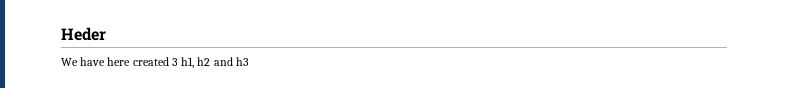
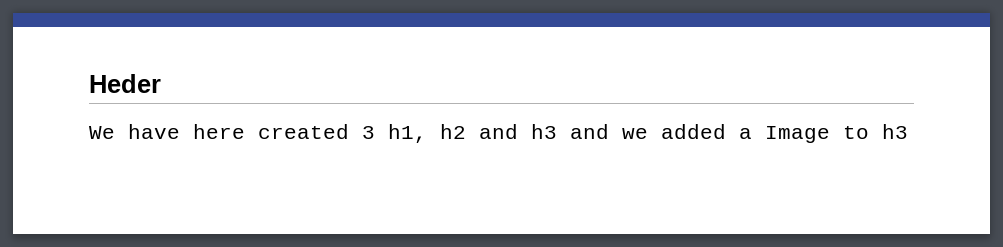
- We have here created 3 h1, h2 and h3
+ We have here created 3 h1, h2 and h3 and we added a Image to h3

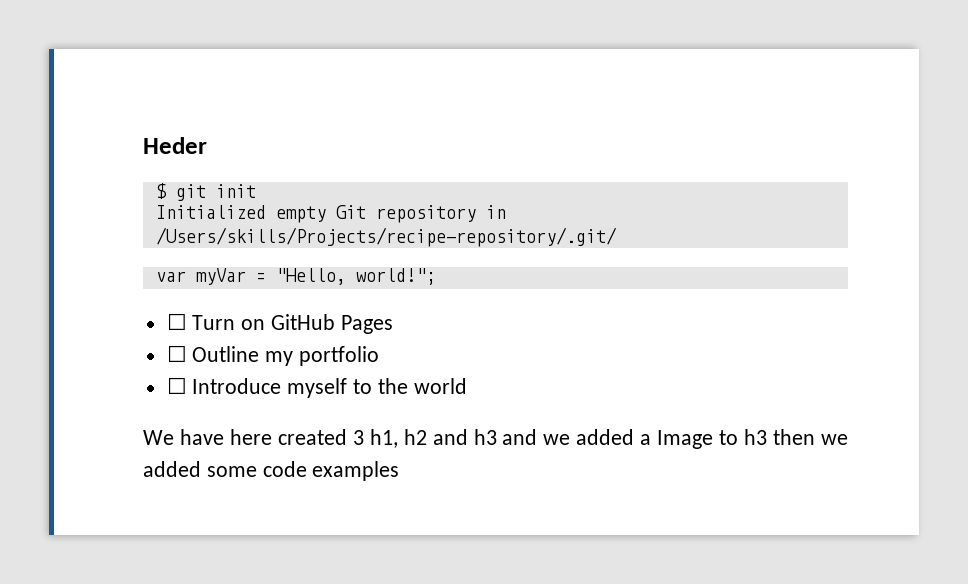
+ $ git init
+ Initialized empty Git repository in /Users/skills/Projects/recipe-repository/.git/
+ var myVar = "Hello, world!";
+ ☐ Turn on GitHub Pages
+ ☐ Outline my portfolio
+ ☐ Introduce myself to the world
- We have here created 3 h1, h2 and h3 and we added a Image to h3
+ We have here created 3 h1, h2 and h3 and we added a Image to h3 then we added some code examples

